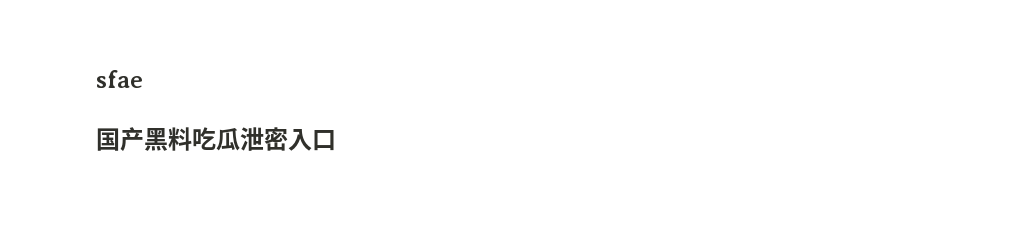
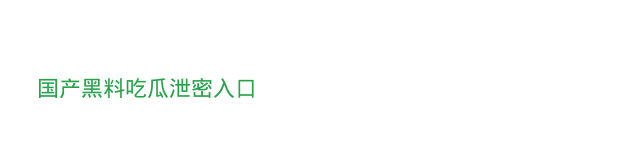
- sfae

